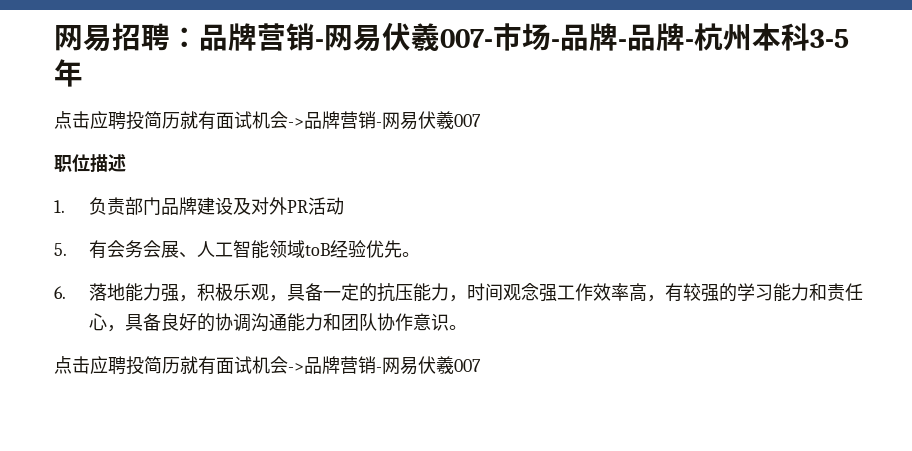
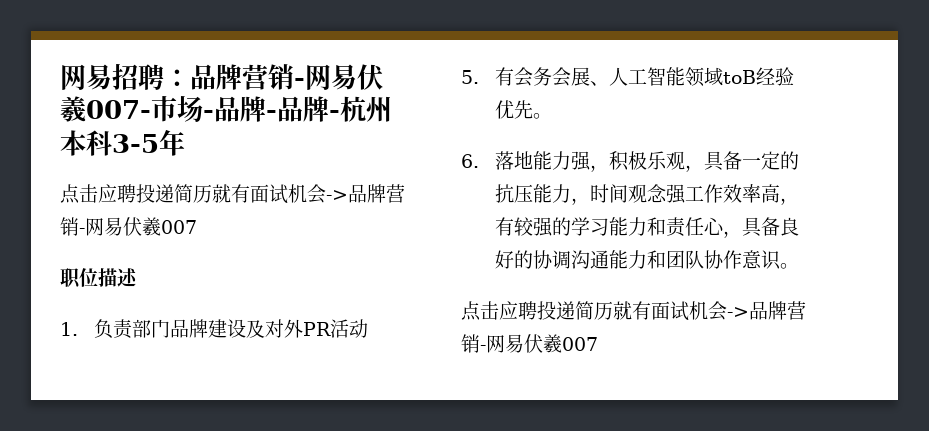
  网易招聘：品牌营销-网易伏羲007-市场-品牌-品牌-杭州本科3-5年
- 点击应聘投简历就有面试机会->品牌营销-网易伏羲007
+ 点击应聘投递简历就有面试机会->品牌营销-网易伏羲007
  6.落地能力强，积极乐观，具备一定的抗压能力，时间观念强工作效率高，有较强的学习能力和责任心，具备良好的协调沟通能力和团队协作意识。
- 点击应聘投简历就有面试机会->品牌营销-网易伏羲007
+ 点击应聘投递简历就有面试机会->品牌营销-网易伏羲007

